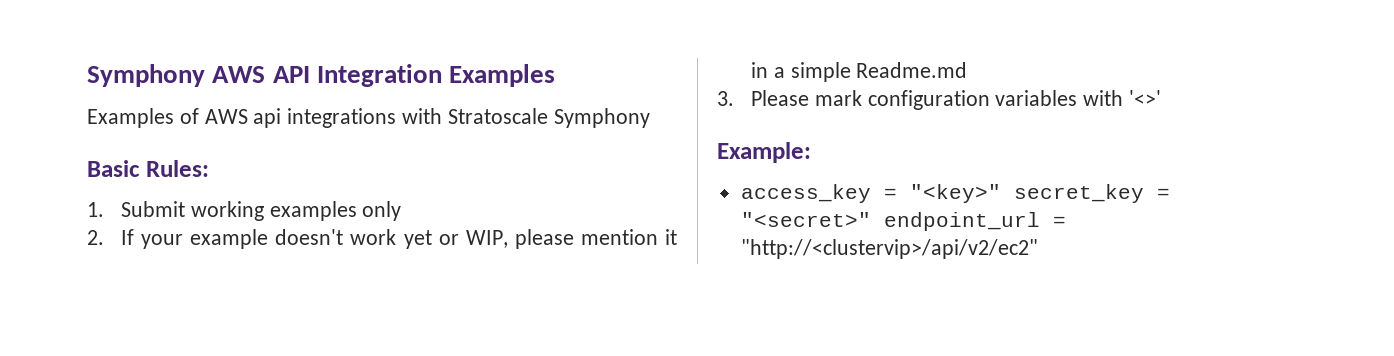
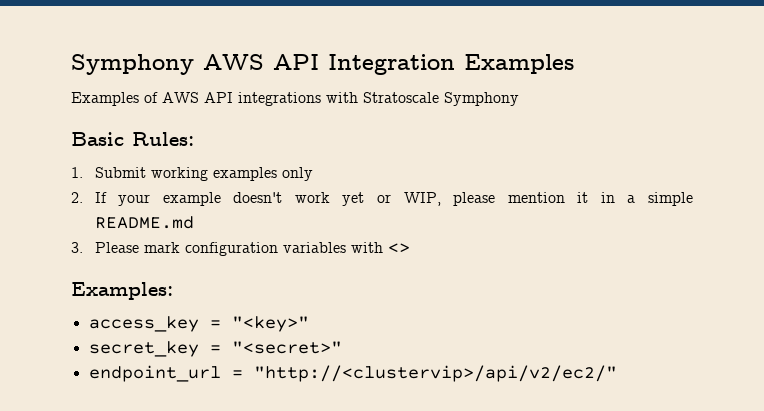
- Examples of AWS api integrations with Stratoscale Symphony
+ Examples of AWS API integrations with Stratoscale Symphony
- 2. If your example doesn't work yet or WIP, please mention it in a simple Readme.md
+ 2. If your example doesn't work yet or WIP, please mention it in a simple README.md
- 3. Please mark configuration variables with '<>'
- Example:
+ 3. Please mark configuration variables with <>
+ Examples:
- access_key = "<key>" secret_key = "<secret>" endpoint_url = "http://<clustervip>/api/v2/ec2"
+ access_key = "<key>"
+ secret_key = "<secret>"
+ endpoint_url = "http://<clustervip>/api/v2/ec2/"

